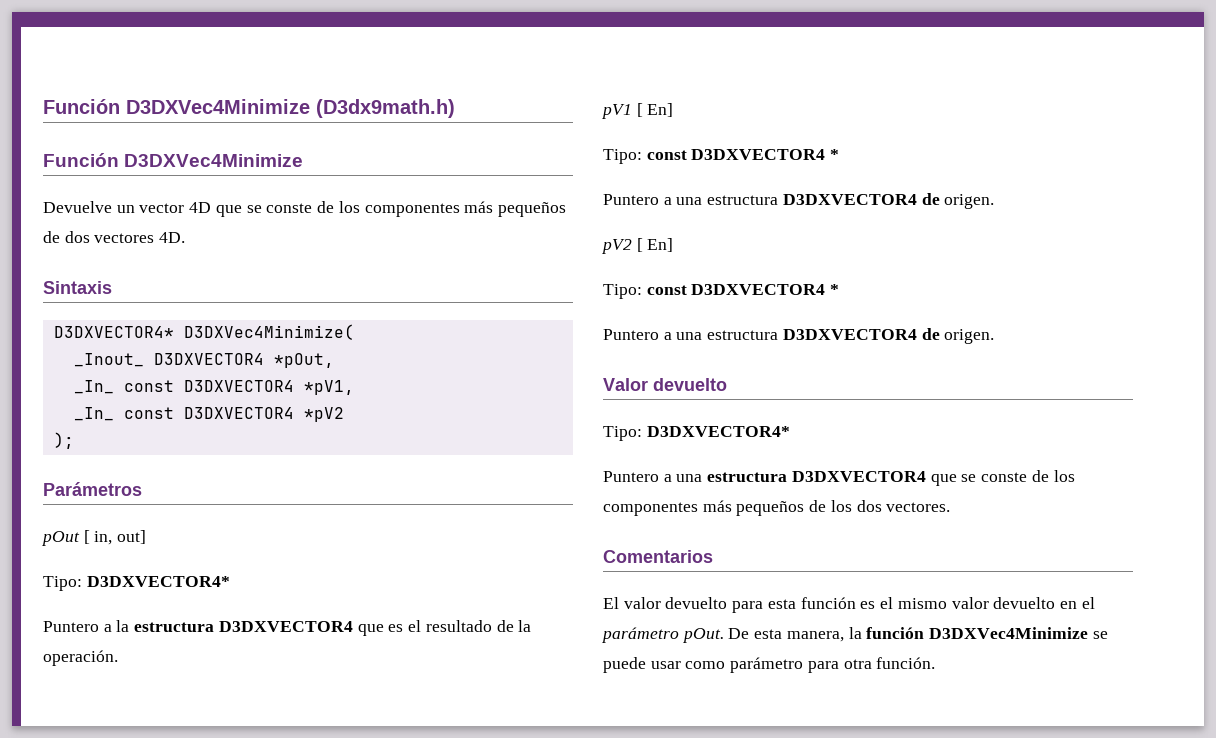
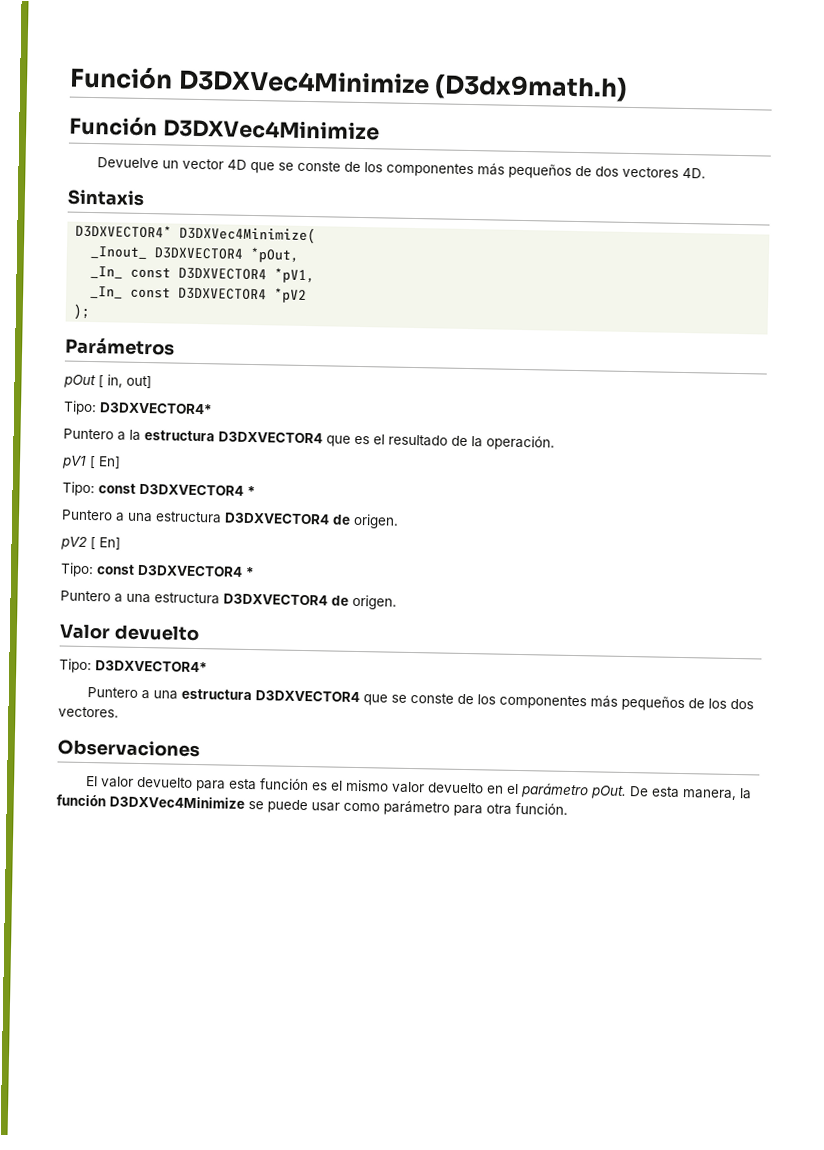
- Comentarios
+ Observaciones

